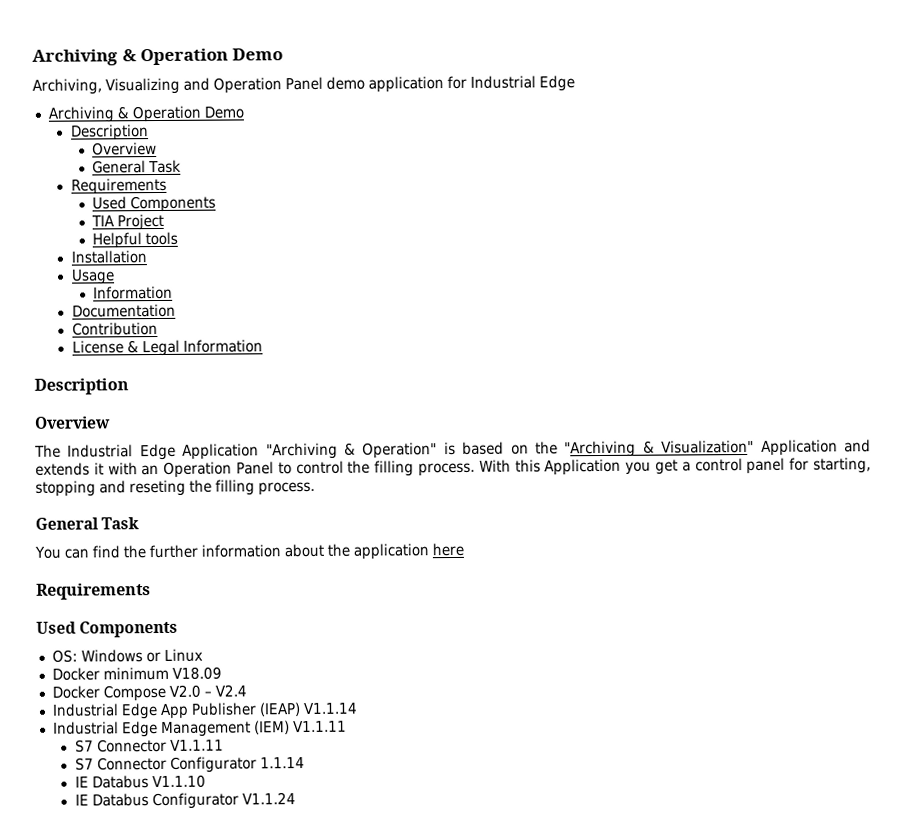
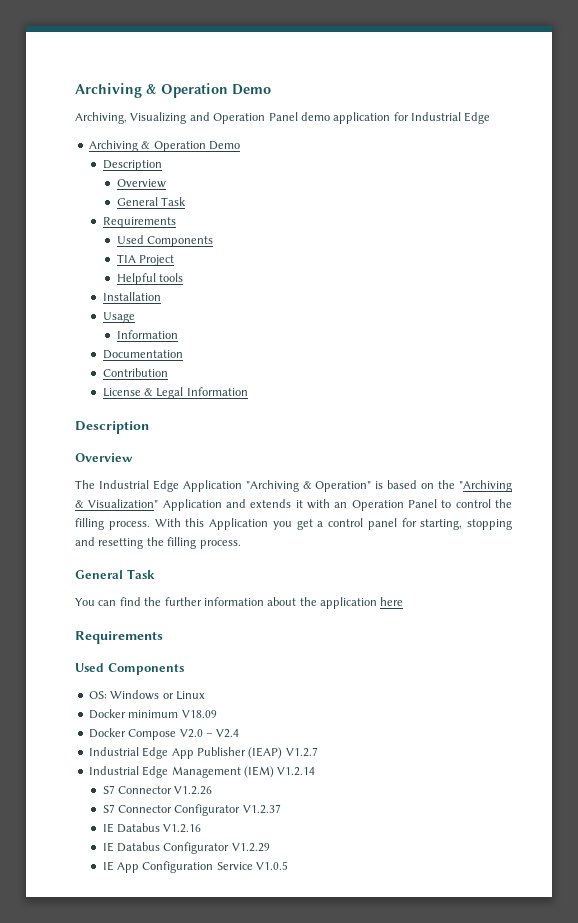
- With this Application you get a control panel for starting, stopping and reseting the filling process.
+ With this Application you get a control panel for starting, stopping and resetting the filling process.
- Industrial Edge App Publisher (IEAP) V1.1.14
+ Industrial Edge App Publisher (IEAP) V1.2.7
- Industrial Edge Management (IEM) V1.1.11
- S7 Connector V1.1.11
+ Industrial Edge Management (IEM) V1.2.14
+ S7 Connector V1.2.26
- S7 Connector Configurator 1.1.14
- IE Databus V1.1.10
+ S7 Connector Configurator V1.2.37
+ IE Databus V1.2.16
- IE Databus Configurator V1.1.24
+ IE Databus Configurator V1.2.29
+ IE App Configuration Service V1.0.5

